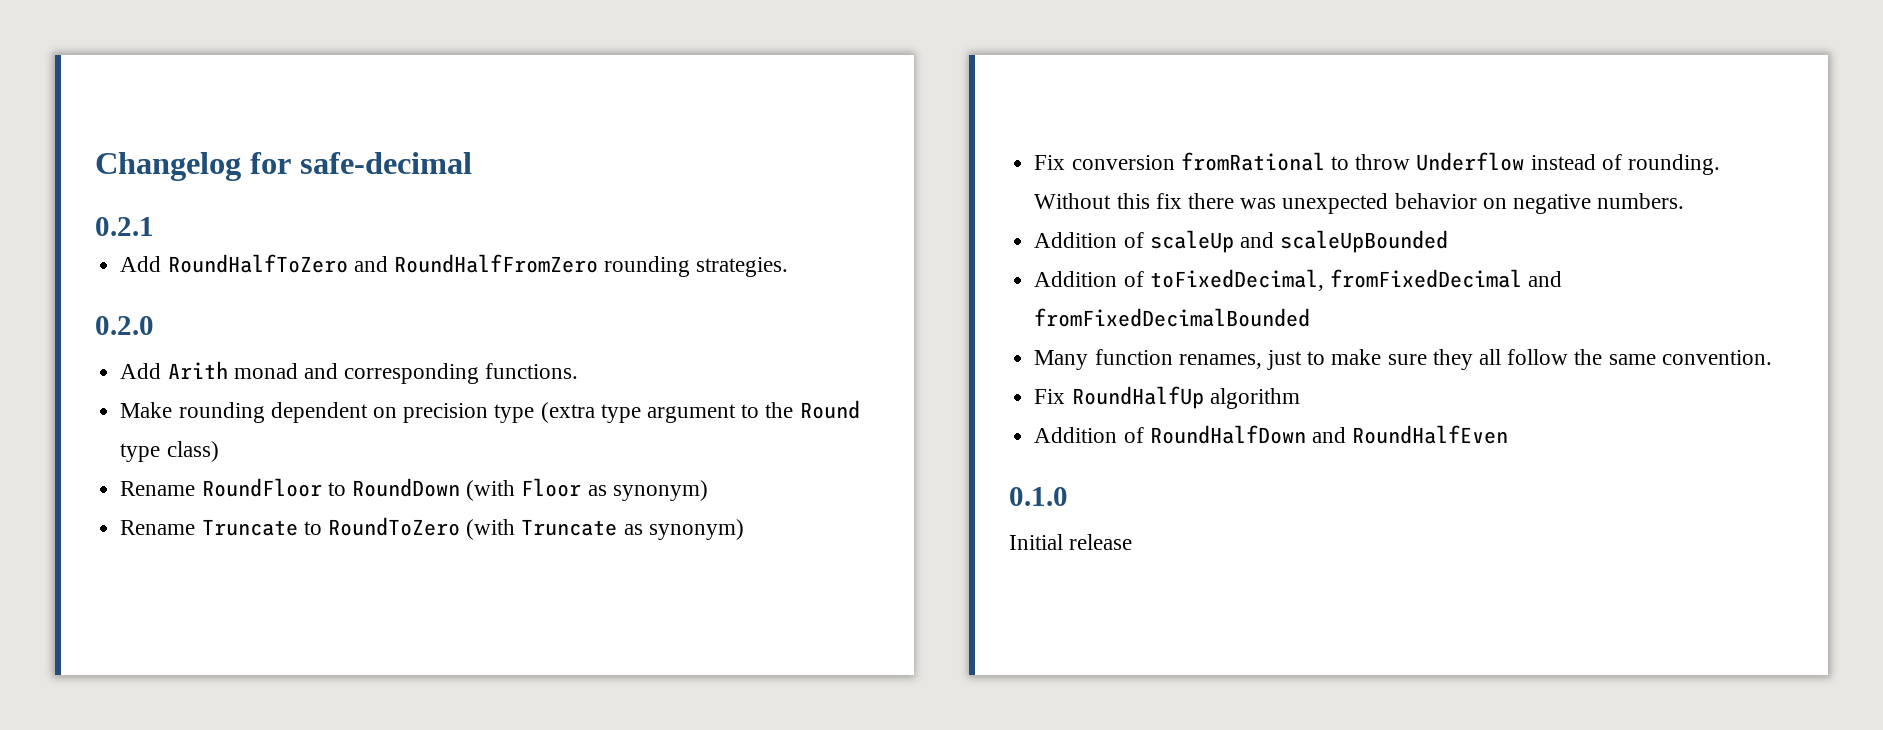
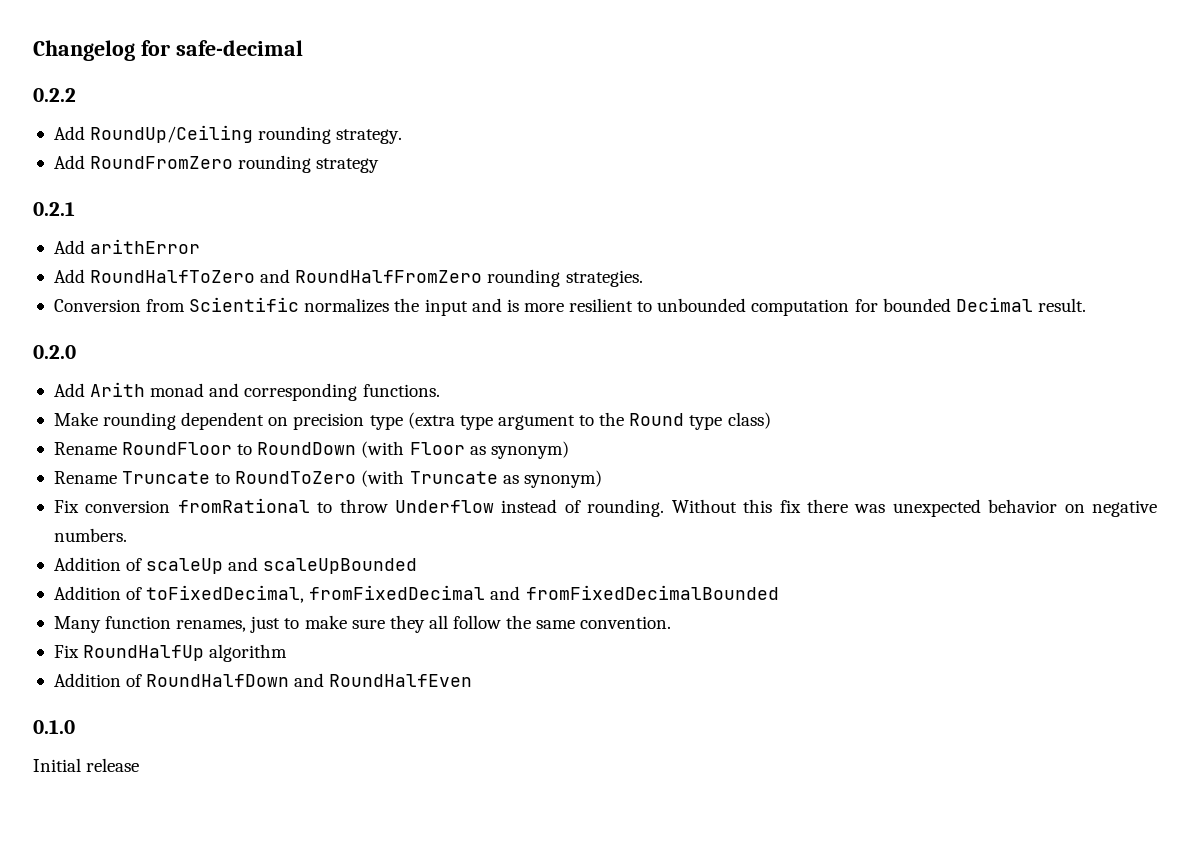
+ 0.2.2
+ Add RoundUp/Ceiling rounding strategy.
+ Add RoundFromZero rounding strategy
+ Add arithError
+ Conversion from Scientific normalizes the input and is more resilient to unbounded computation for bounded Decimal result.

